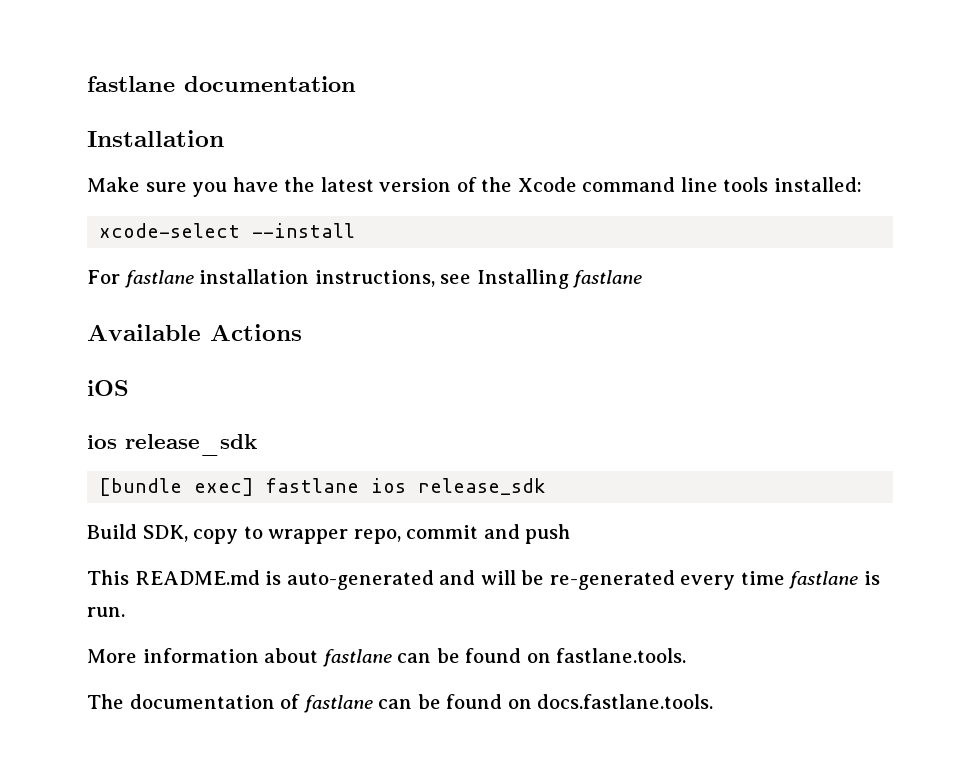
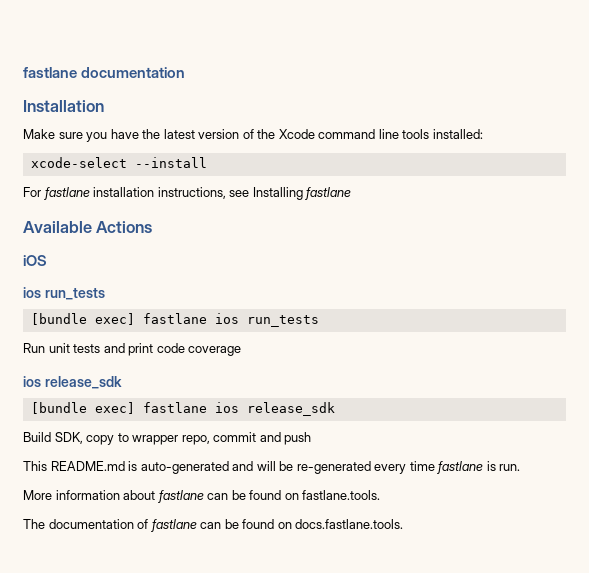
  iOS
+ ios run_tests
+ [bundle exec] fastlane ios run_tests
+ Run unit tests and print code coverage

